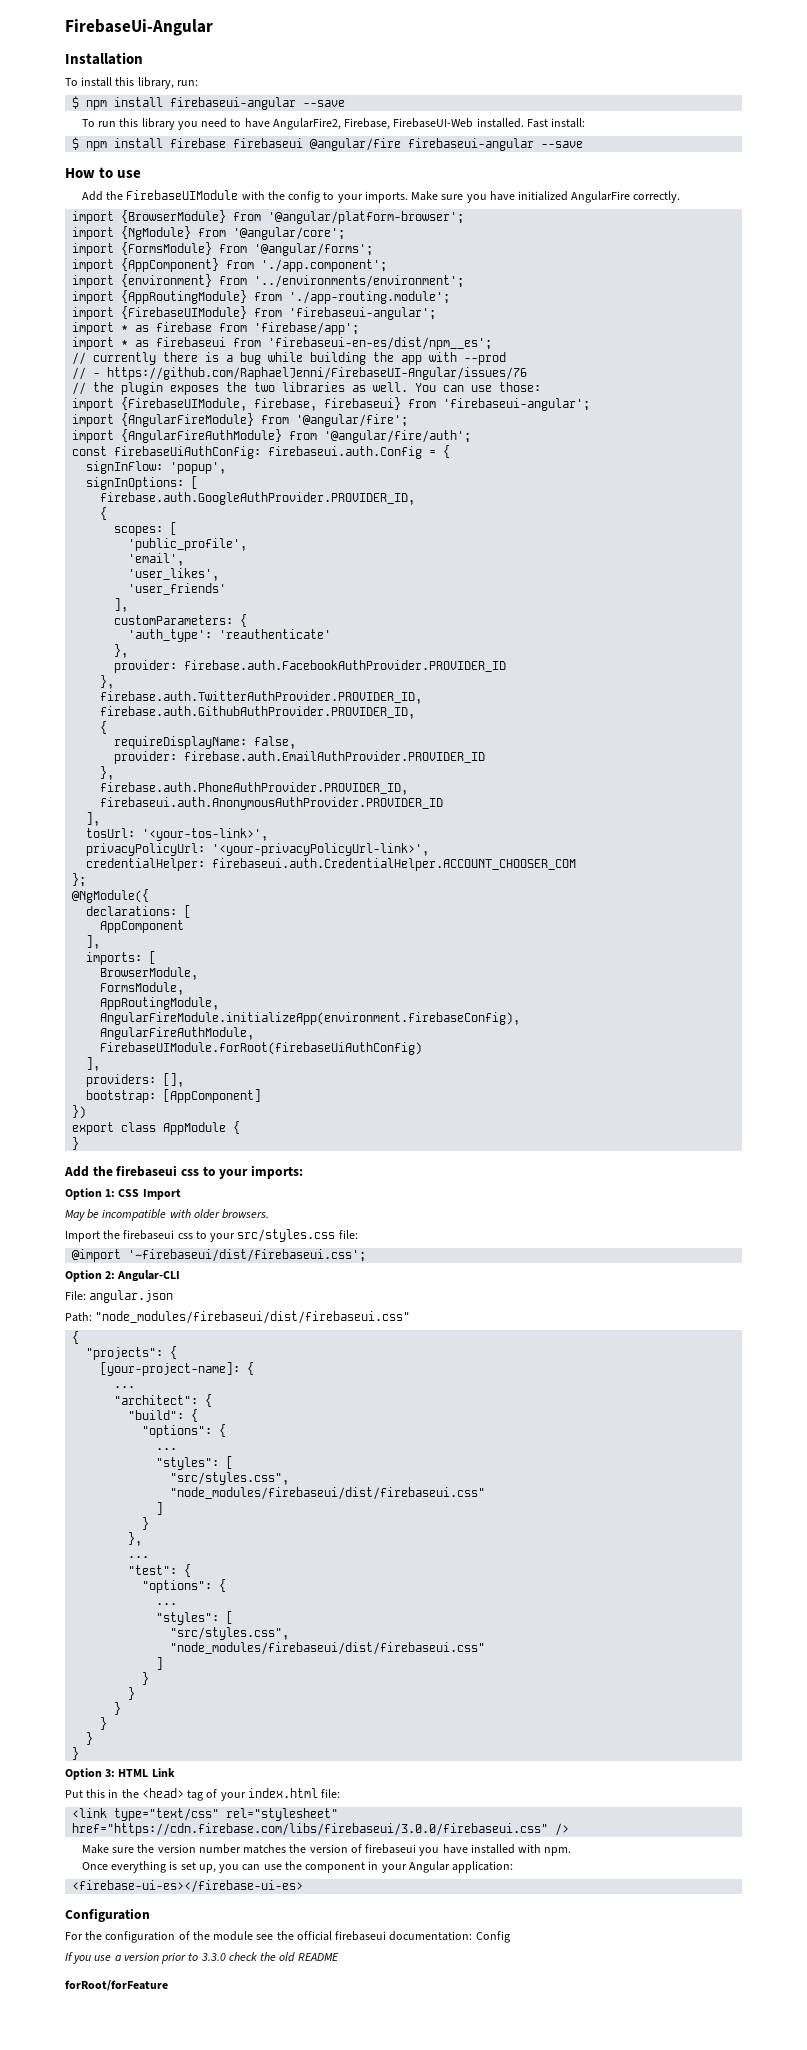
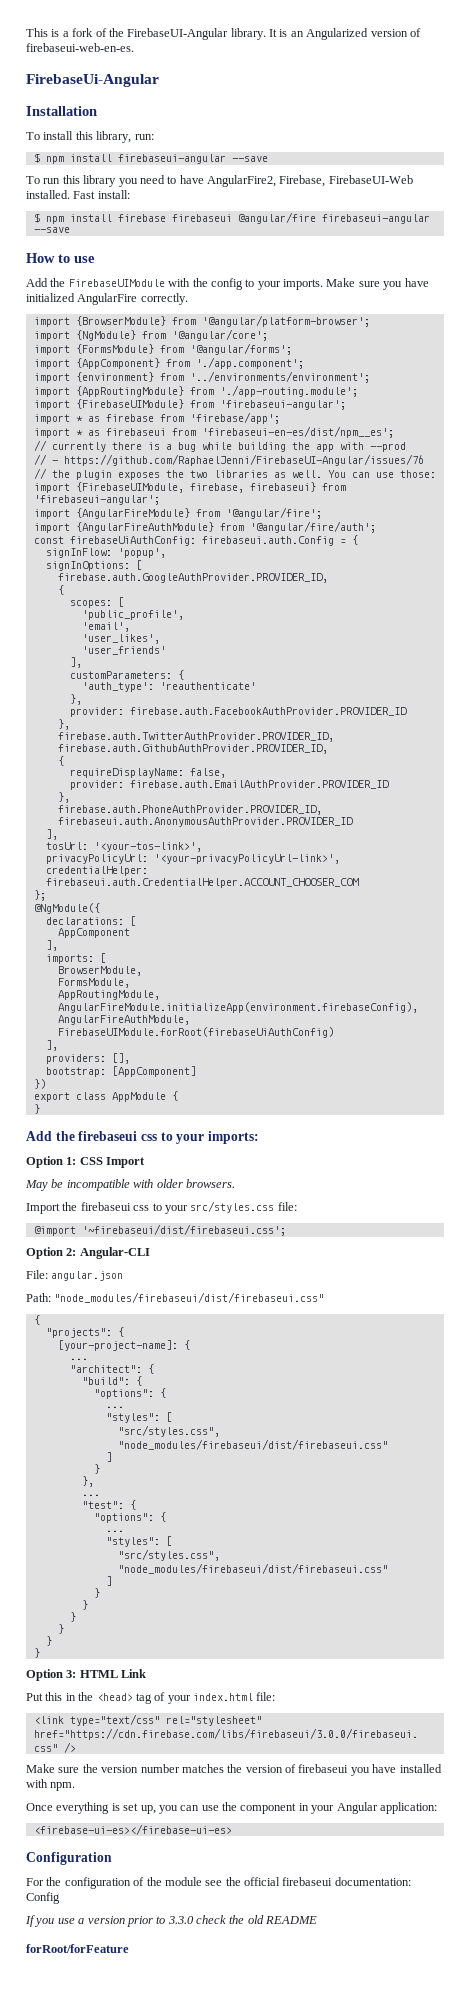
+ This is a fork of the FirebaseUI-Angular library. It is an Angularized version of firebaseui-web-en-es.

